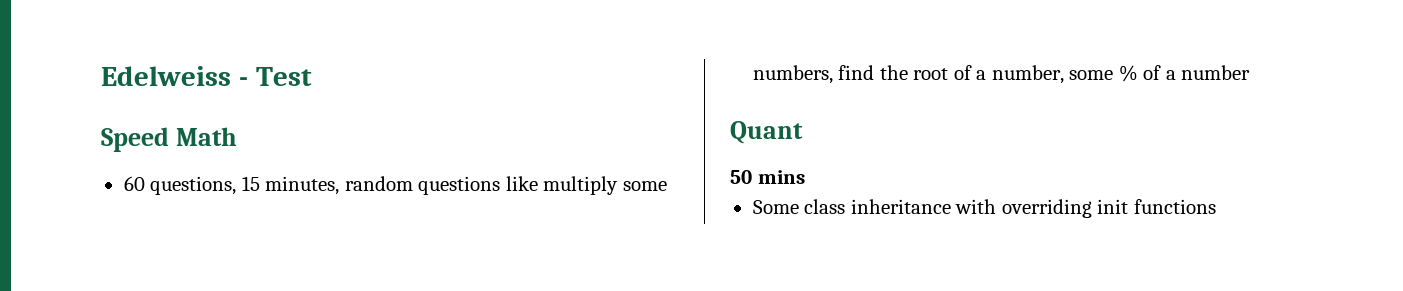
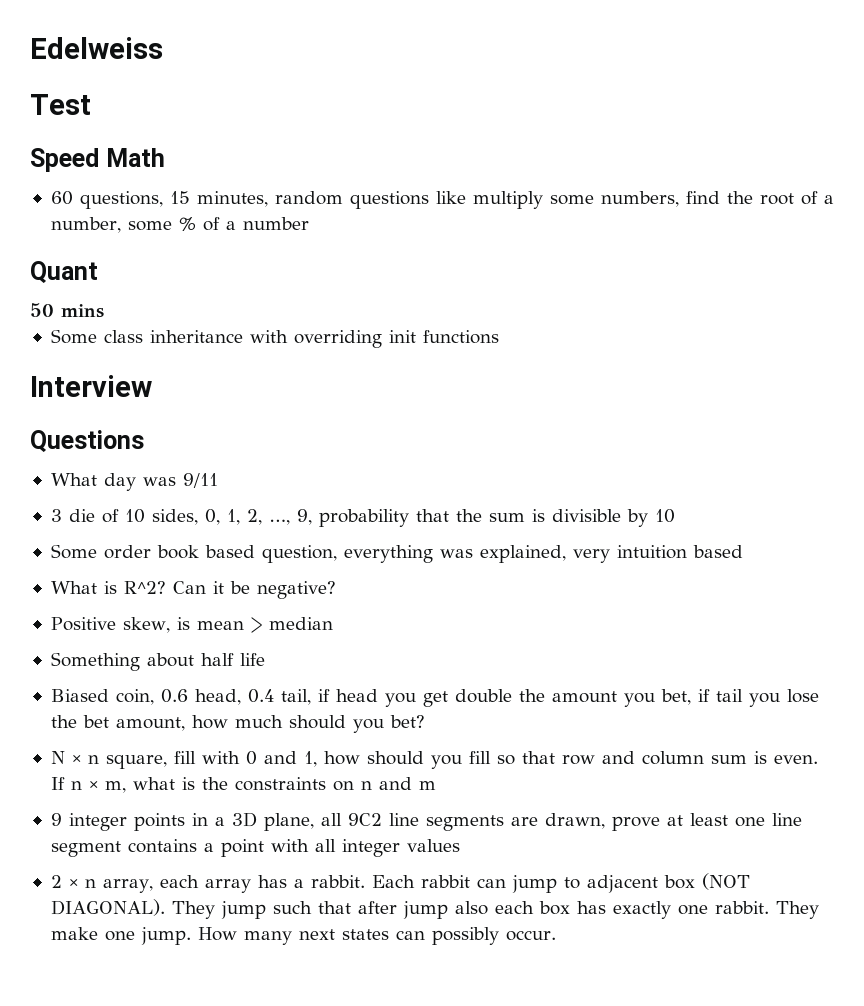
- Edelweiss - Test
+ Edelweiss
+ Test
+ Interview
+ Questions
+ What day was 9/11
+ 3 die of 10 sides, 0, 1, 2, …, 9, probability that the sum is divisible by 10
+ Some order book based question, everything was explained, very intuition based
+ What is R^2? Can it be negative?
+ Positive skew, is mean > median
+ Something about half life
+ Biased coin, 0.6 head, 0.4 tail, if head you get double the amount you bet, if tail you lose the bet amount, how much should you bet?
+ N × n square, fill with 0 and 1, how should you fill so that row and column sum is even. If n × m, what is the constraints on n and m
+ 9 integer points in a 3D plane, all 9C2 line segments are drawn, prove at least one line segment contains a point with all integer values
+ 2 × n array, each array has a rabbit. Each rabbit can jump to adjacent box (NOT DIAGONAL). They jump such that after jump also each box has exactly one rabbit. They make one jump. How many next states can possibly occur.

